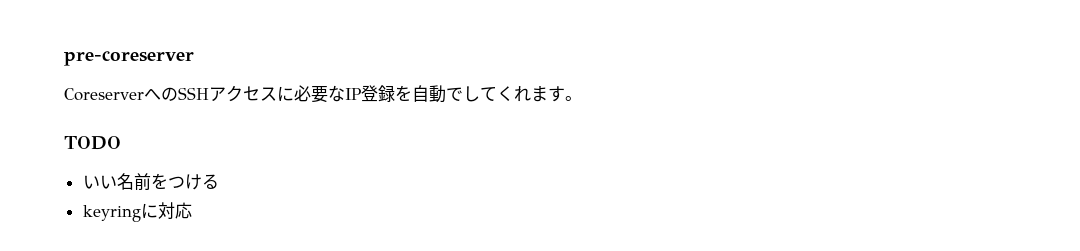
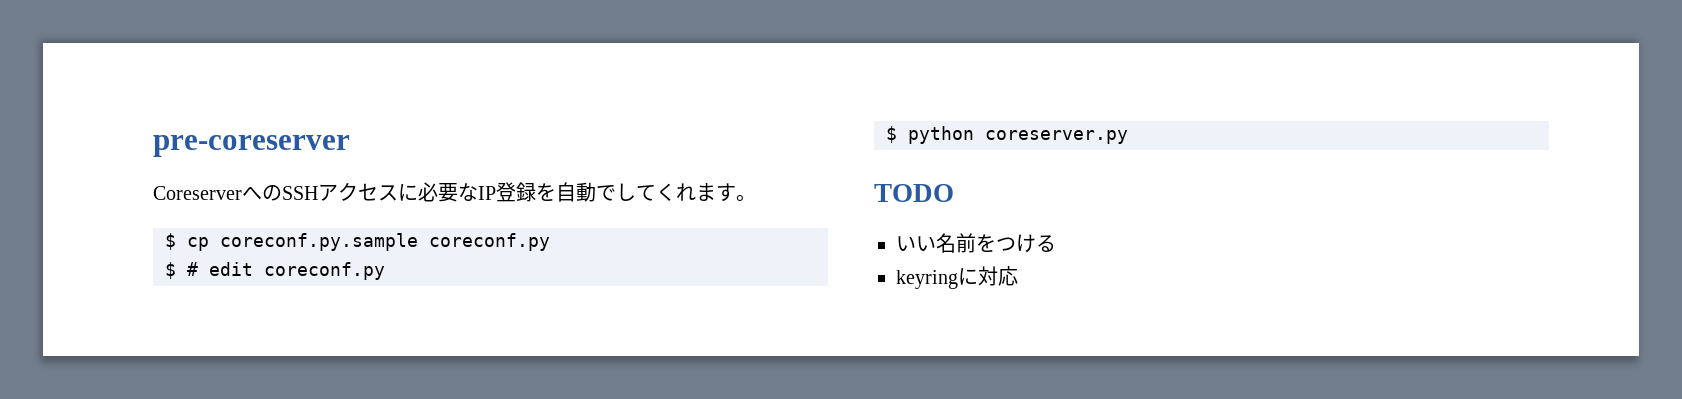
+ $ cp coreconf.py.sample coreconf.py
+ $ # edit coreconf.py
+ $ python coreserver.py

